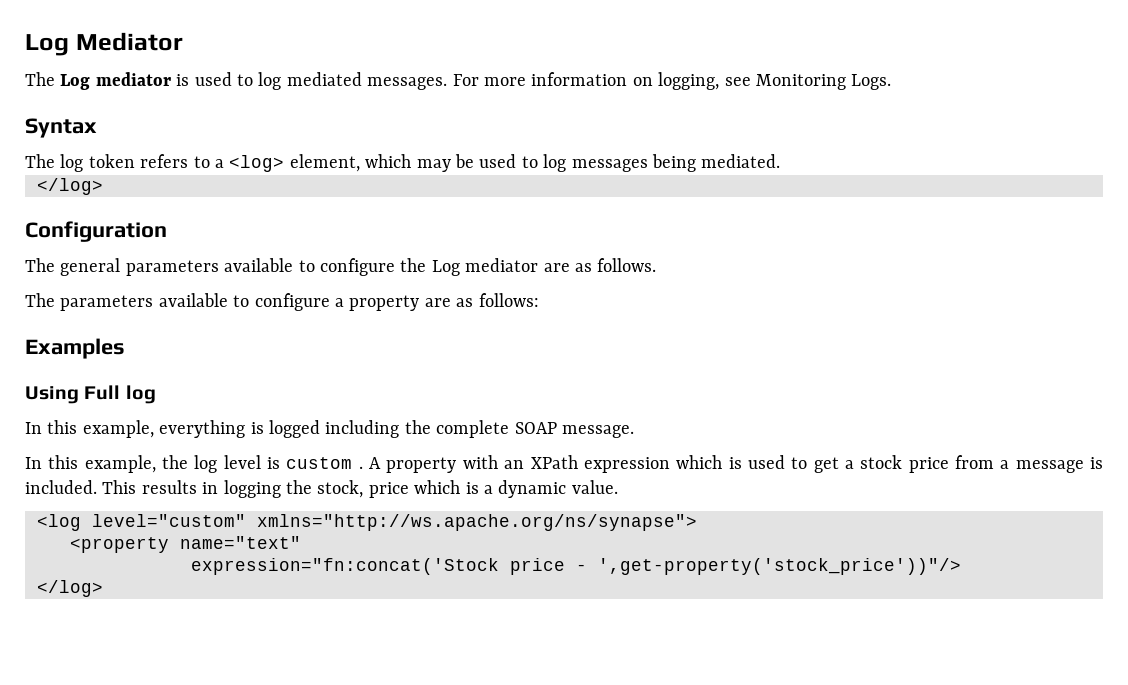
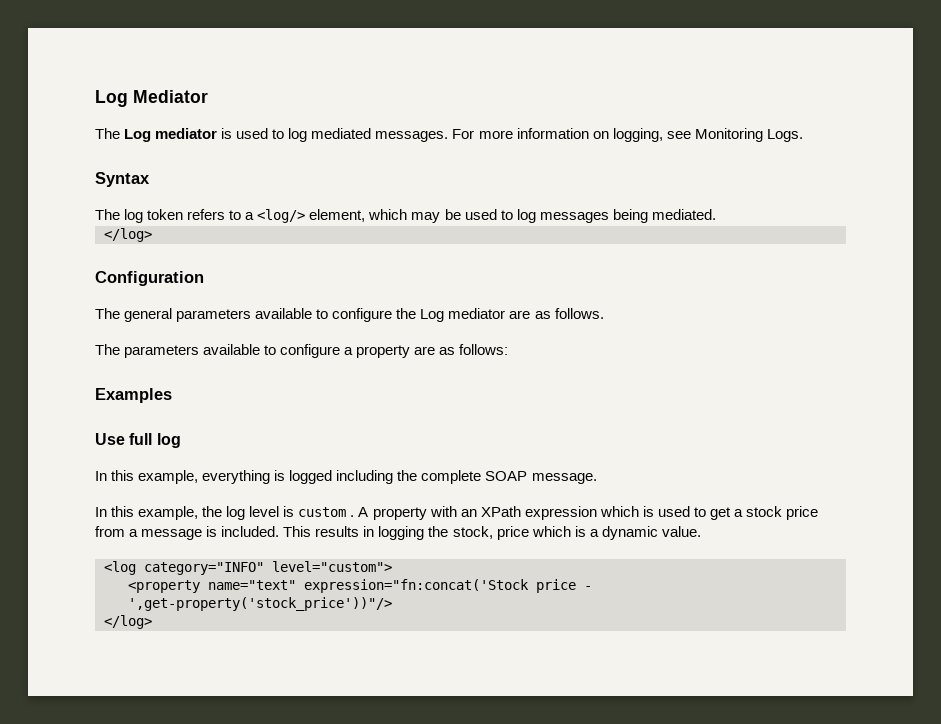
- The log token refers to a <log> element, which may be used to log messages being mediated.
+ The log token refers to a <log/> element, which may be used to log messages being mediated.
- Using Full log
+ Use full log
- <log level="custom" xmlns="http://ws.apache.org/ns/synapse">
+ <log category="INFO" level="custom">
- <property name="text"
- expression="fn:concat('Stock price - ',get-property('stock_price'))"/>
+ <property name="text" expression="fn:concat('Stock price - ',get-property('stock_price'))"/>

